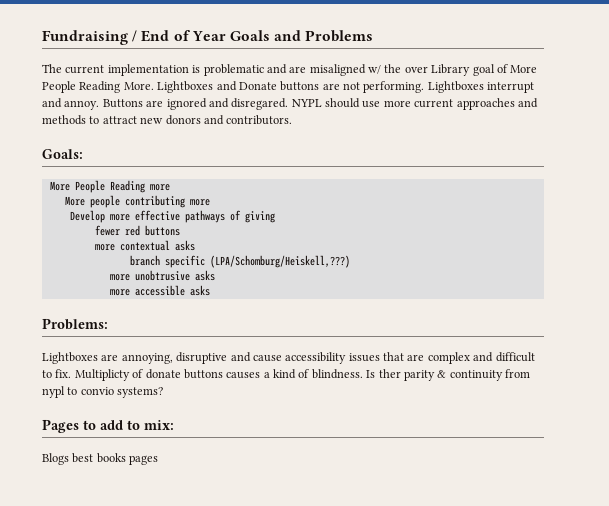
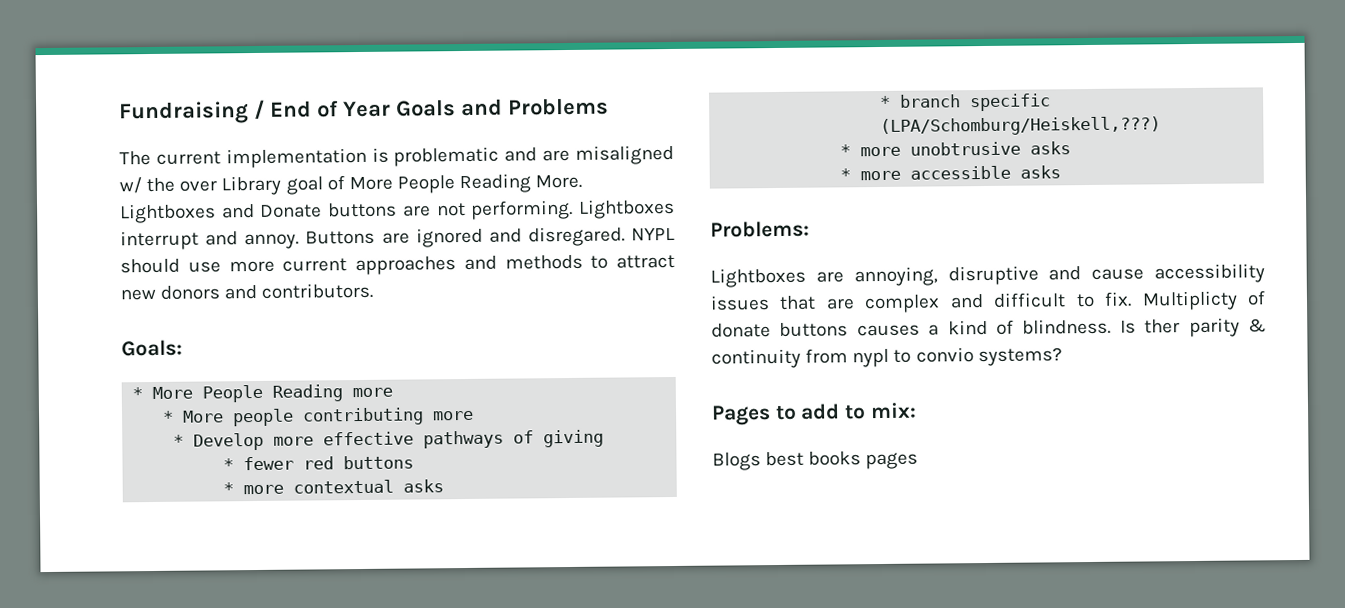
- More People Reading more
+ * More People Reading more
- More people contributing more
+ * More people contributing more
- Develop more effective pathways of giving
+ * Develop more effective pathways of giving
- fewer red buttons
+ * fewer red buttons
- more contextual asks
+ * more contextual asks
- branch specific (LPA/Schomburg/Heiskell,???)
+ * branch specific (LPA/Schomburg/Heiskell,???)
- more unobtrusive asks
+ * more unobtrusive asks
- more accessible asks
+ * more accessible asks

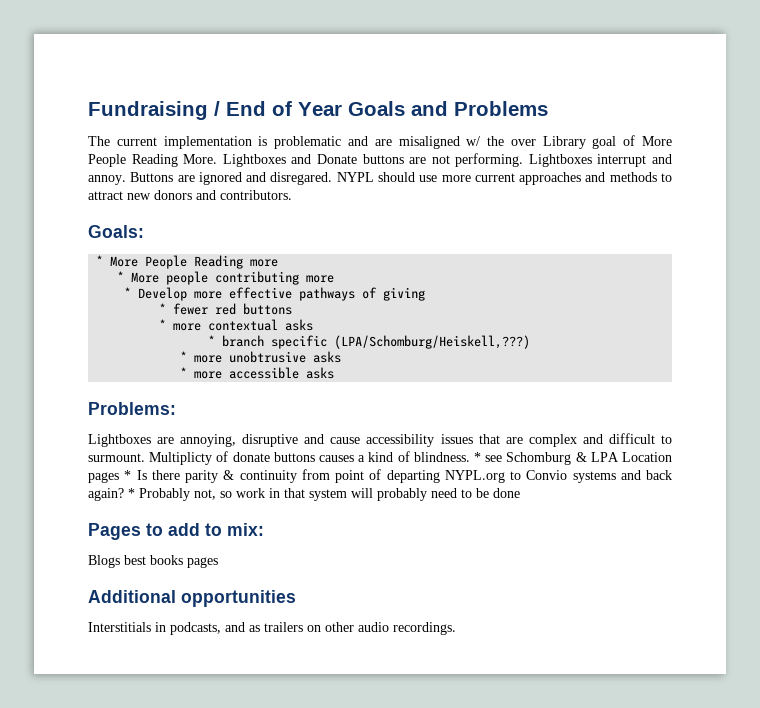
- Lightboxes are annoying, disruptive and cause accessibility issues that are complex and difficult to fix.
+ Lightboxes are annoying, disruptive and cause accessibility issues that are complex and difficult to surmount.
- Is ther parity & continuity from nypl to convio systems?
+ * see Schomburg & LPA Location pages * Is there parity & continuity from point of departing NYPL.org to Convio systems and back again? * Probably not, so work in that system will probably need to be done
+ Additional opportunities
+ Interstitials in podcasts, and as trailers on other audio recordings.

